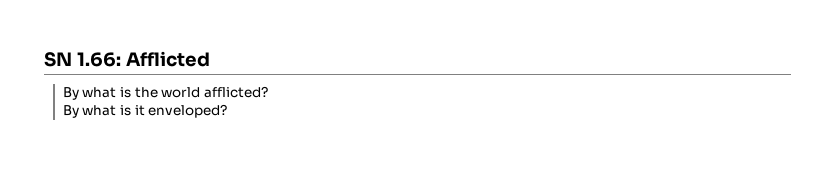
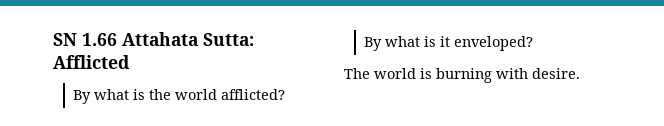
- SN 1.66: Afflicted
+ SN 1.66 Attahata Sutta: Afflicted
+ The world is burning with desire.

